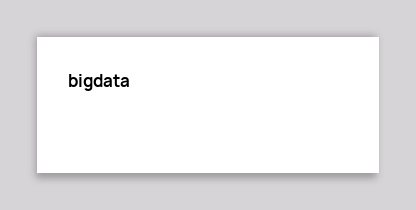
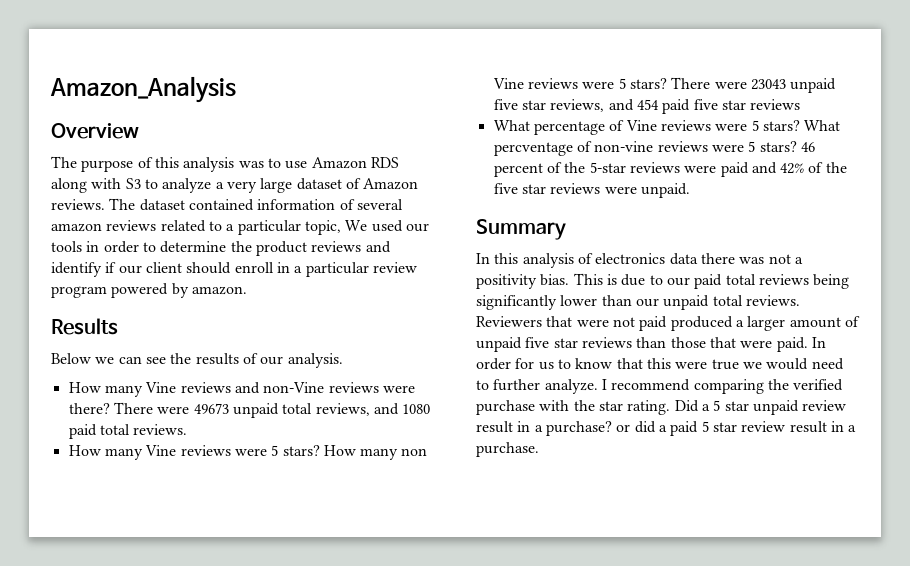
- bigdata
+ Amazon_Analysis
+ Overview
+ The purpose of this analysis was to use Amazon RDS along with S3 to analyze a very large dataset of Amazon reviews. The dataset contained information of several amazon reviews related to a particular topic, We used our tools in order to determine the product reviews and identify if our client should enroll in a particular review program powered by amazon.
+ Results
+ Below we can see the results of our analysis.
+ How many Vine reviews and non-Vine reviews were there? There were 49673 unpaid total reviews, and 1080 paid total reviews.
+ How many Vine reviews were 5 stars? How many non Vine reviews were 5 stars? There were 23043 unpaid five star reviews, and 454 paid five star reviews
+ What percentage of Vine reviews were 5 stars? What percventage of non-vine reviews were 5 stars? 46 percent of the 5-star reviews were paid and 42% of the five star reviews were unpaid.
+ Summary
+ In this analysis of electronics data there was not a positivity bias. This is due to our paid total reviews being significantly lower than our unpaid total reviews. Reviewers that were not paid produced a larger amount of unpaid five star reviews than those that were paid. In order for us to know that this were true we would need to further analyze. I recommend comparing the verified purchase with the star rating. Did a 5 star unpaid review result in a purchase? or did a paid 5 star review result in a purchase.

